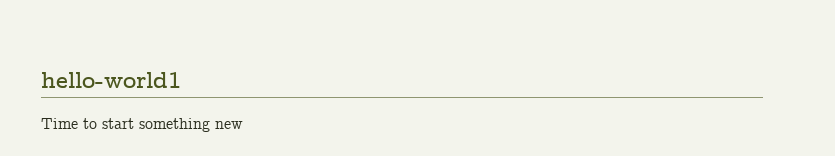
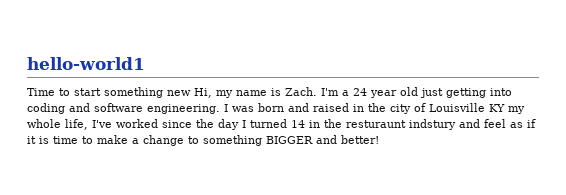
- Time to start something new
+ Time to start something new Hi, my name is Zach. I'm a 24 year old just getting into coding and software engineering. I was born and raised in the city of Louisville KY my whole life, I've worked since the day I turned 14 in the resturaunt indstury and feel as if it is time to make a change to something BIGGER and better!

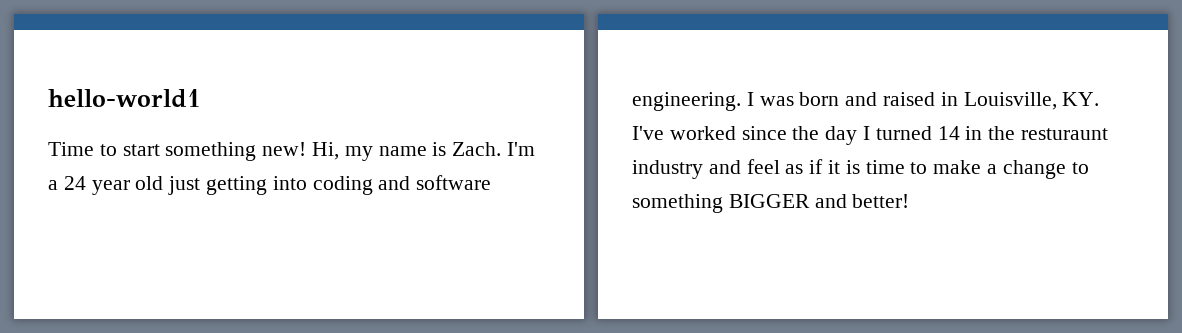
- Time to start something new Hi, my name is Zach.
+ Time to start something new! Hi, my name is Zach.
- I was born and raised in the city of Louisville KY my whole life, I've worked since the day I turned 14 in the resturaunt indstury and feel as if it is time to make a change to something BIGGER and better!
+ I was born and raised in Louisville, KY. I've worked since the day I turned 14 in the resturaunt industry and feel as if it is time to make a change to something BIGGER and better!

